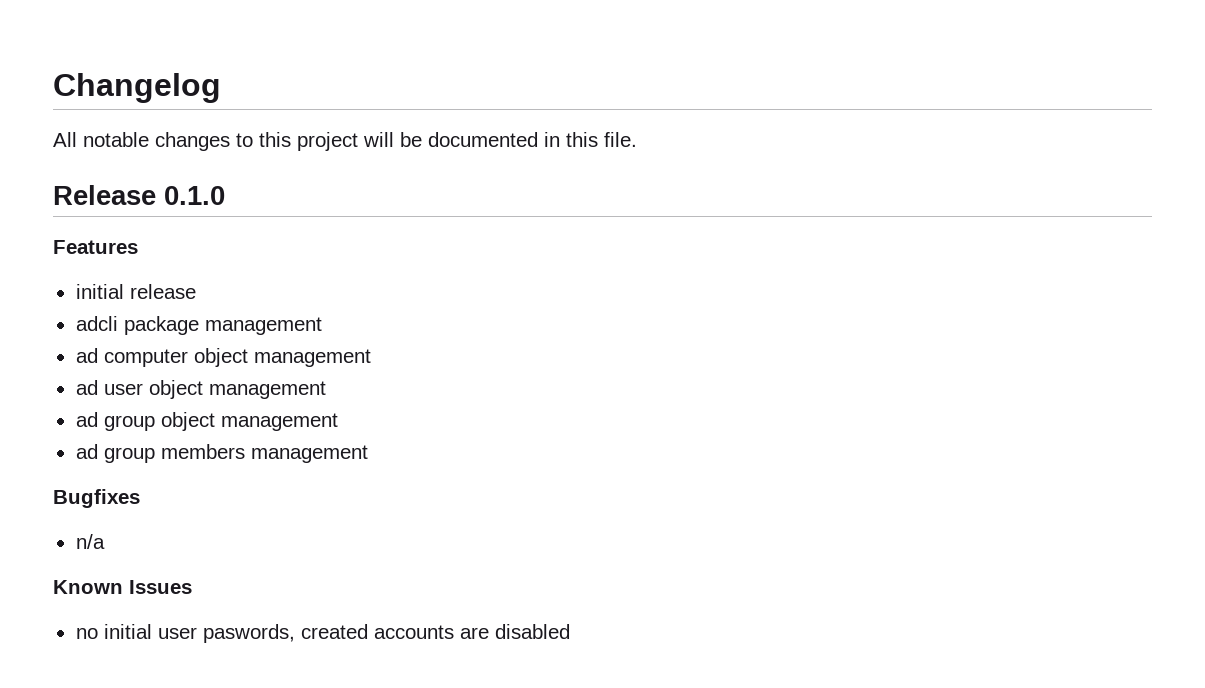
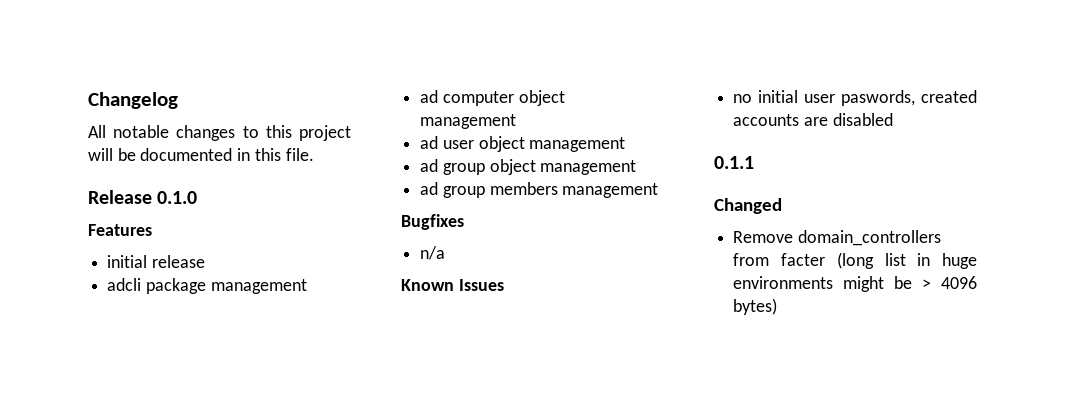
+ 0.1.1
+ Changed
+ Remove domain_controllers from facter (long list in huge environments might be > 4096 bytes)

